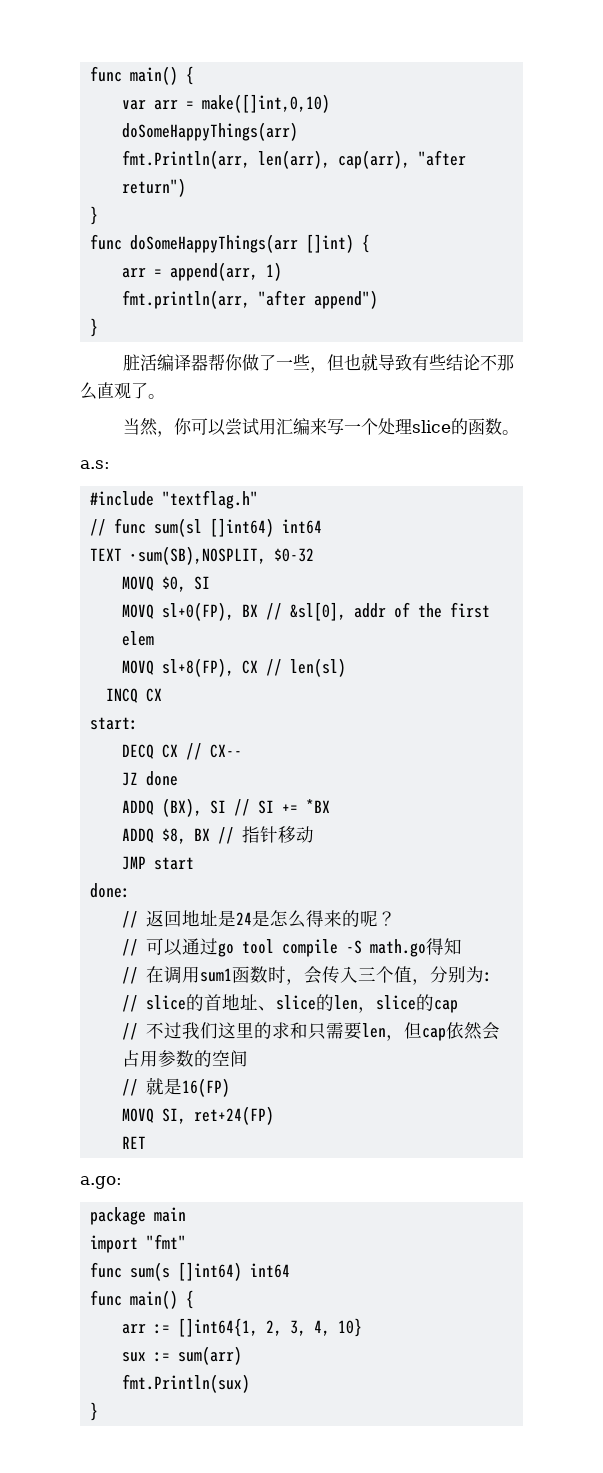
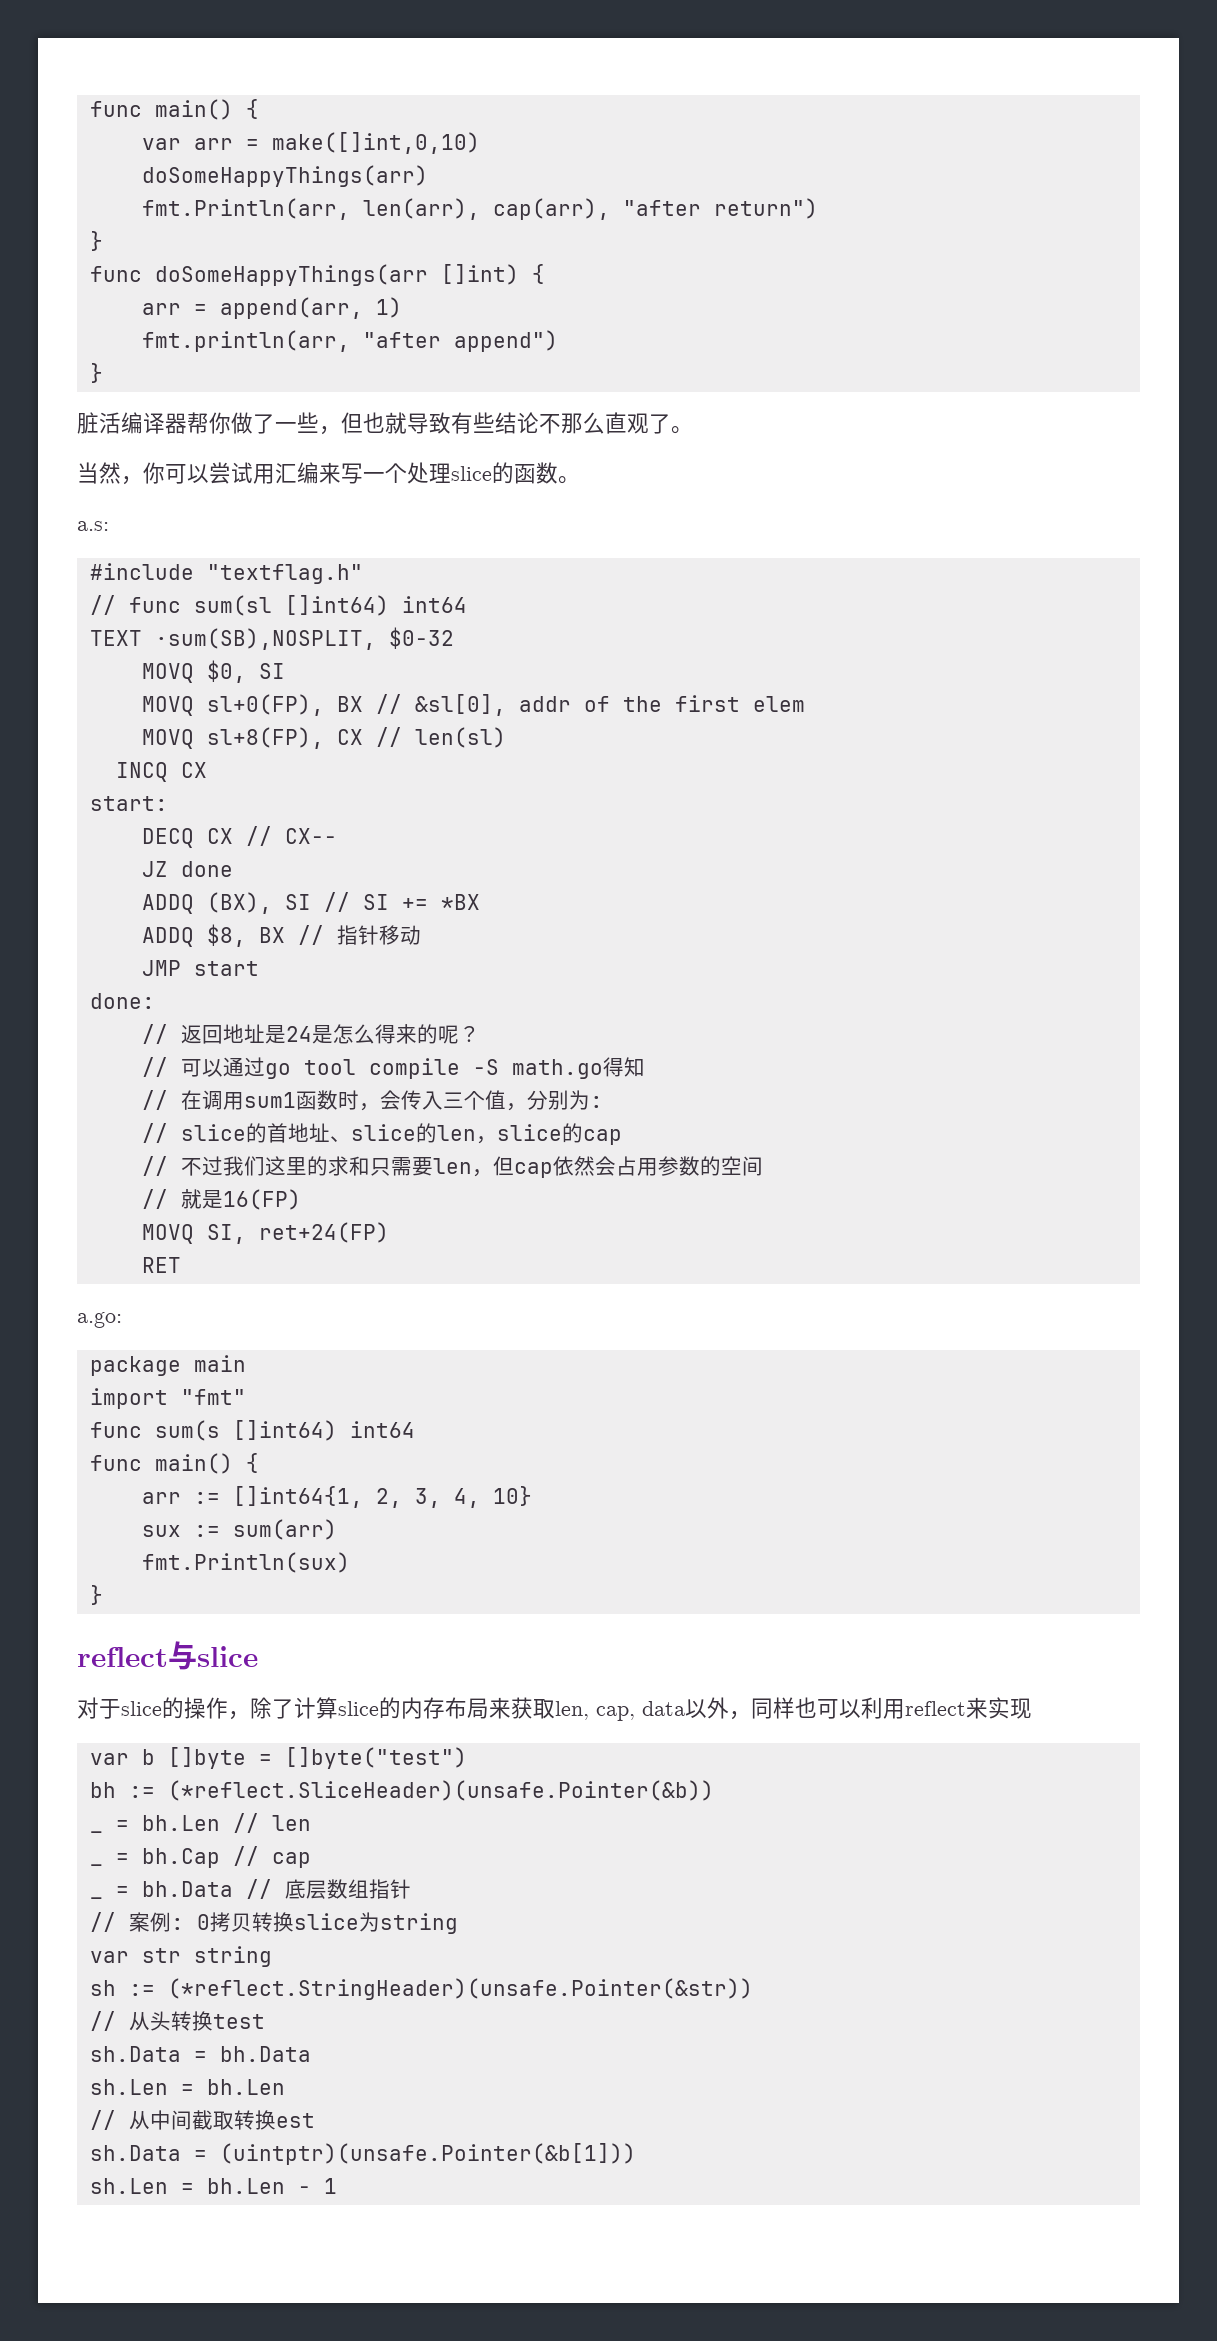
+ reflect与slice
+ 对于slice的操作，除了计算slice的内存布局来获取len, cap, data以外，同样也可以利用reflect来实现
+ var b []byte = []byte("test")
+ bh := (*reflect.SliceHeader)(unsafe.Pointer(&b))
+ _ = bh.Len // len
+ _ = bh.Cap // cap
+ _ = bh.Data // 底层数组指针
+ // 案例: 0拷贝转换slice为string
+ var str string
+ sh := (*reflect.StringHeader)(unsafe.Pointer(&str))
+ // 从头转换test
+ sh.Data = bh.Data
+ sh.Len = bh.Len
+ // 从中间截取转换est
+ sh.Data = (uintptr)(unsafe.Pointer(&b[1]))
+ sh.Len = bh.Len - 1

